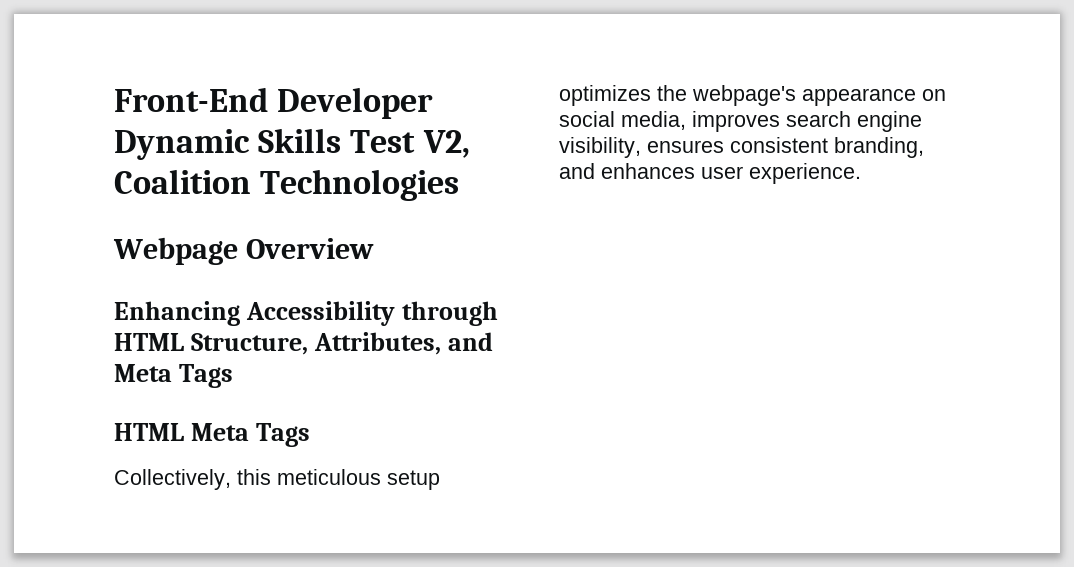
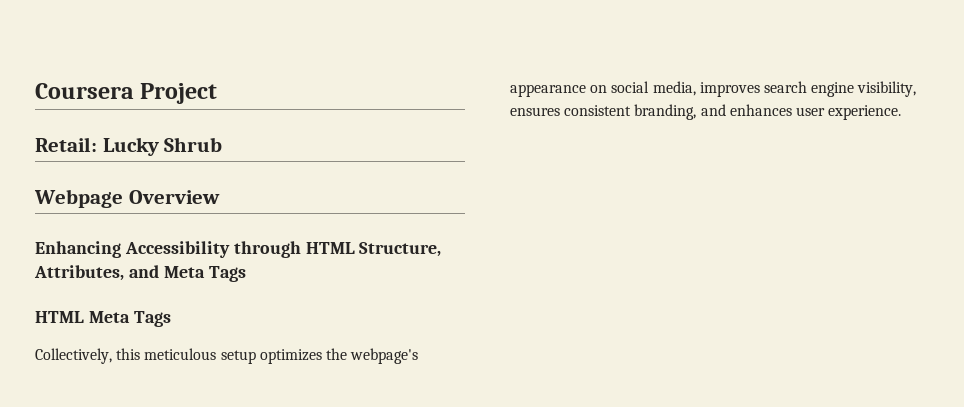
- Front-End Developer Dynamic Skills Test V2, Coalition Technologies
+ Coursera Project
+ Retail: Lucky Shrub

